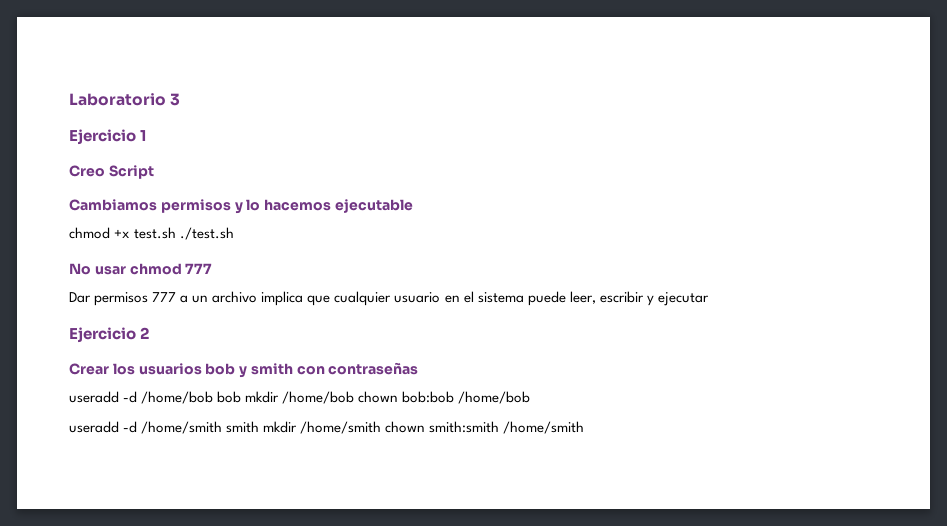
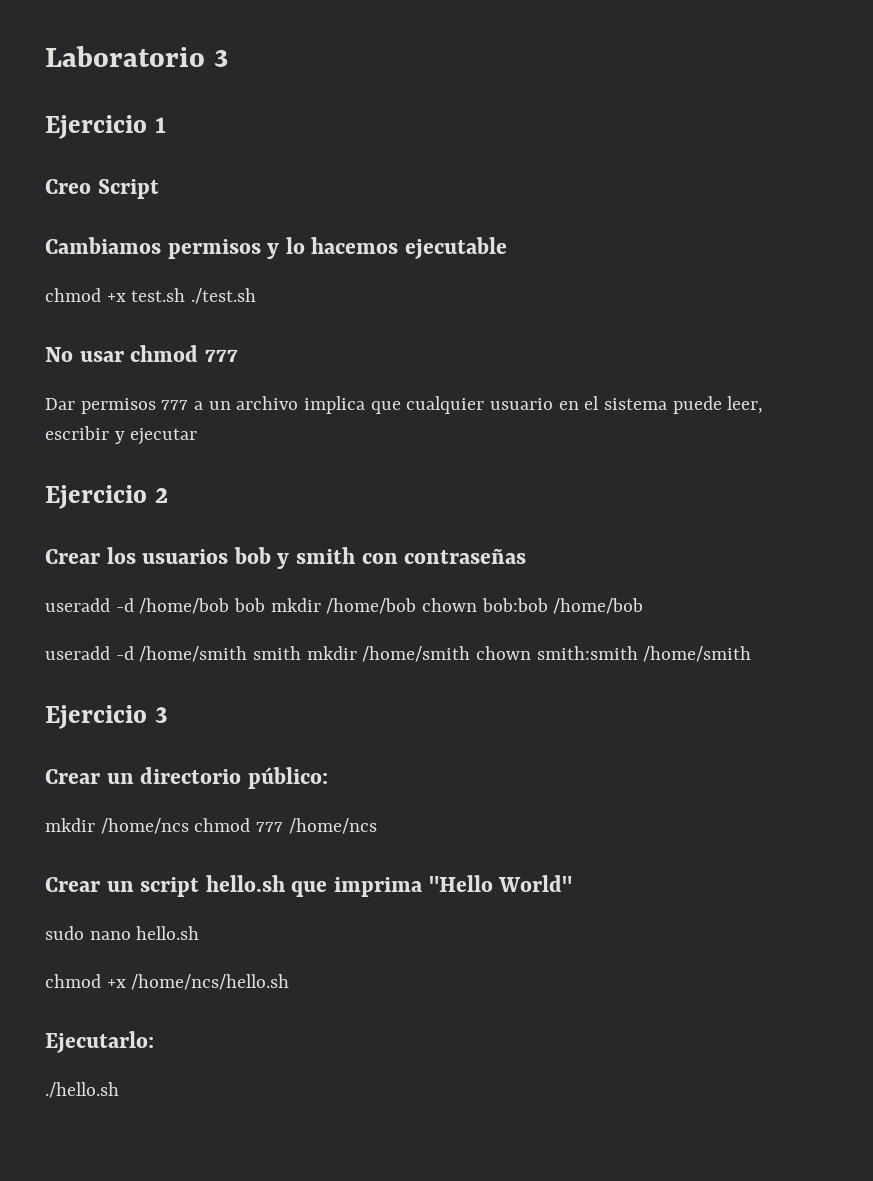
+ Ejercicio 3
+ Crear un directorio público:
+ mkdir /home/ncs chmod 777 /home/ncs
+ Crear un script hello.sh que imprima "Hello World"
+ sudo nano hello.sh
+ chmod +x /home/ncs/hello.sh
+ Ejecutarlo:
+ ./hello.sh

